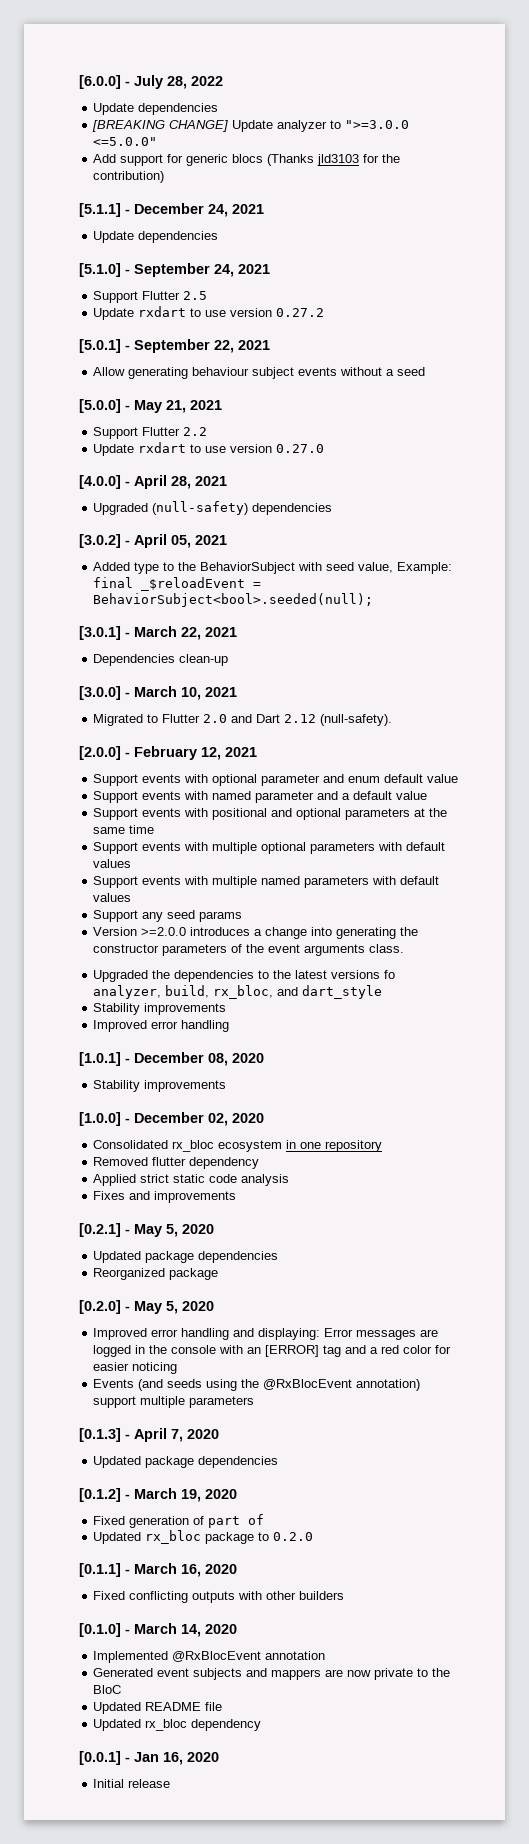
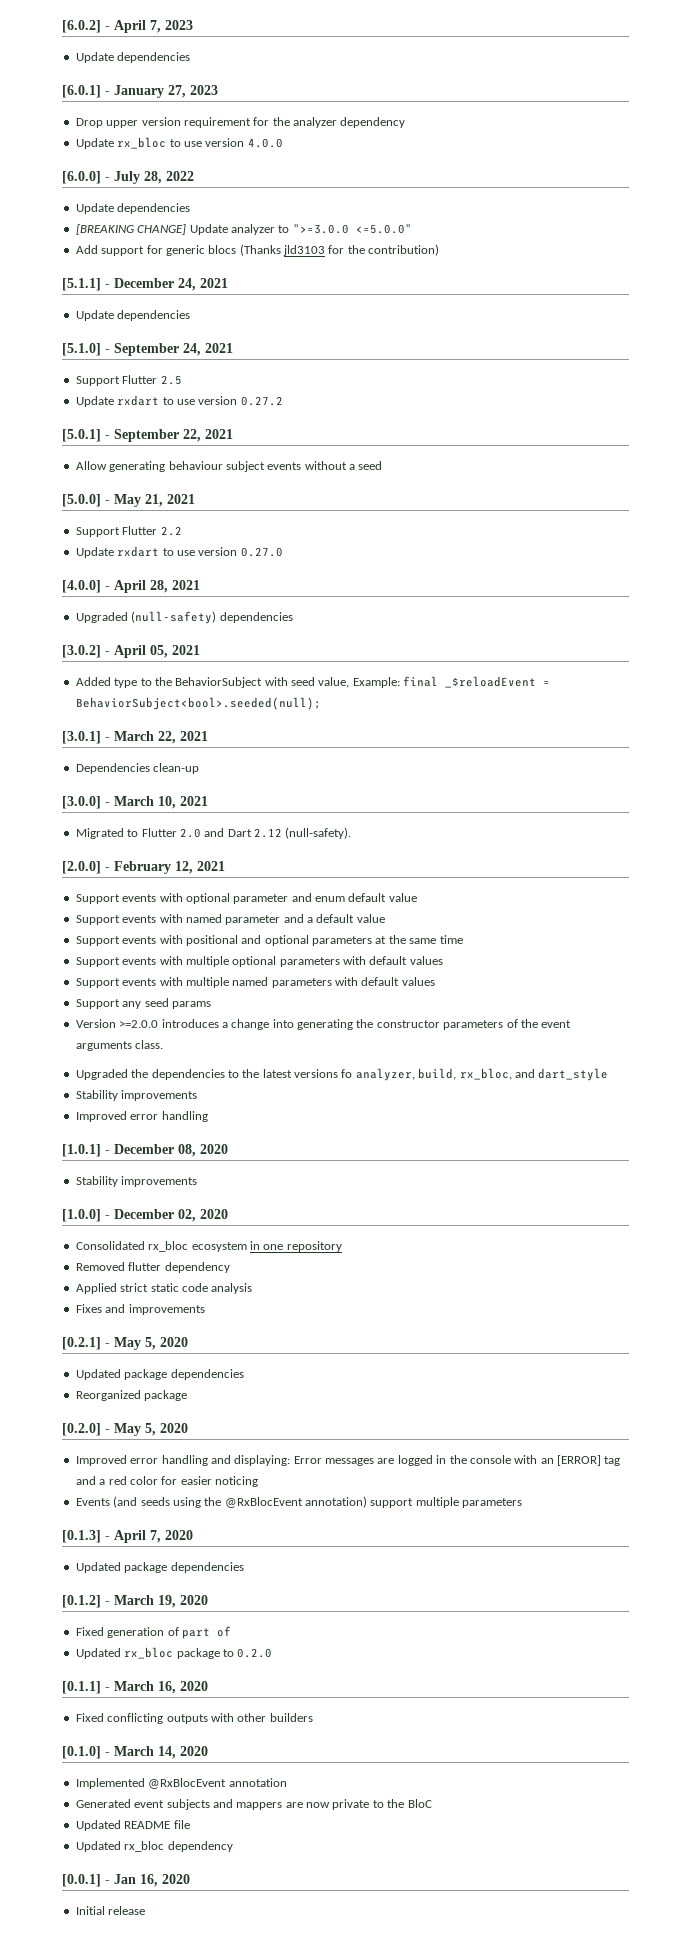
+ [6.0.2] - April 7, 2023
+ Update dependencies
+ [6.0.1] - January 27, 2023
+ Drop upper version requirement for the analyzer dependency
+ Update rx_bloc to use version 4.0.0

